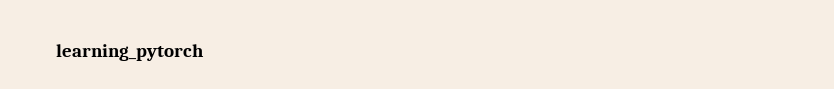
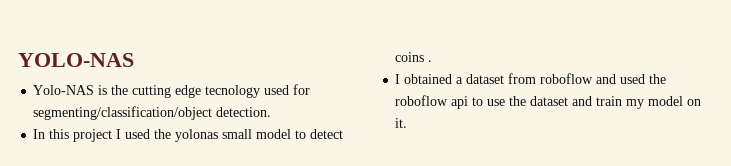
- learning_pytorch
+ YOLO-NAS
+ Yolo-NAS is the cutting edge tecnology used for segmenting/classification/object detection.
+ In this project I used the yolonas small model to detect coins .
+ I obtained a dataset from roboflow and used the roboflow api to use the dataset and train my model on it.

